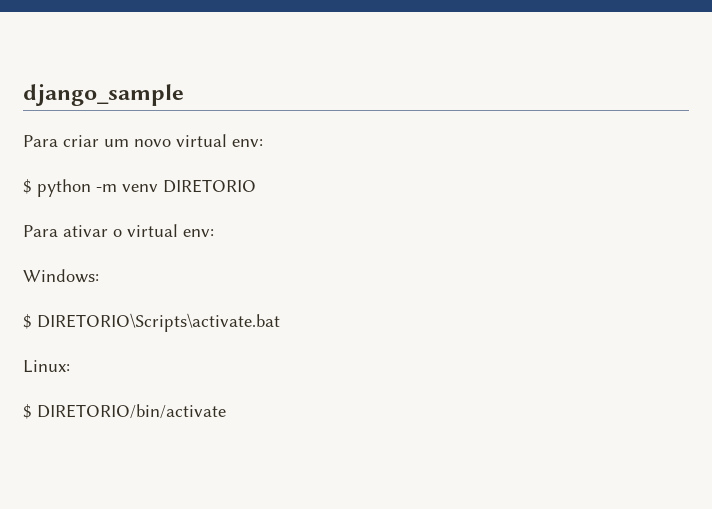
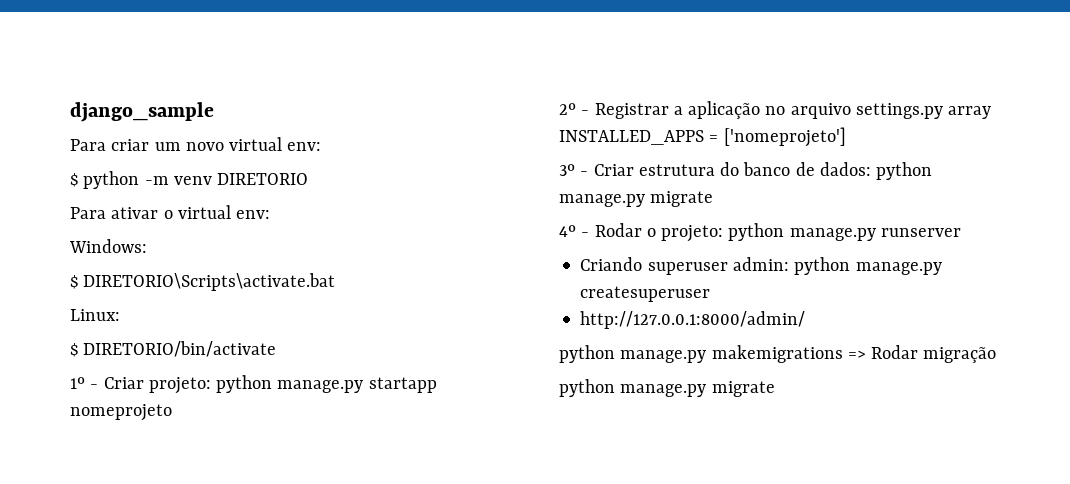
+ 1º - Criar projeto: python manage.py startapp nomeprojeto
+ 2º - Registrar a aplicação no arquivo settings.py array INSTALLED_APPS = ['nomeprojeto']
+ 3º - Criar estrutura do banco de dados: python manage.py migrate
+ 4º - Rodar o projeto: python manage.py runserver
+ Criando superuser admin: python manage.py createsuperuser
+ http://127.0.0.1:8000/admin/
+ python manage.py makemigrations => Rodar migração
+ python manage.py migrate

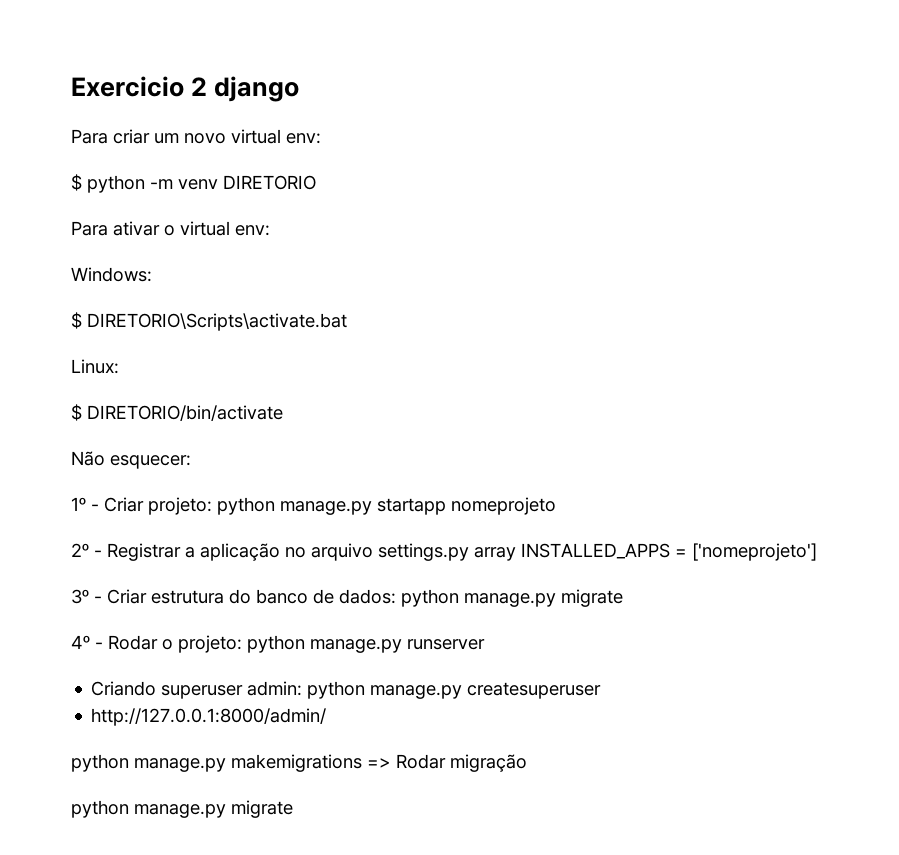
- django_sample
+ Exercicio 2 django
+ Não esquecer:

